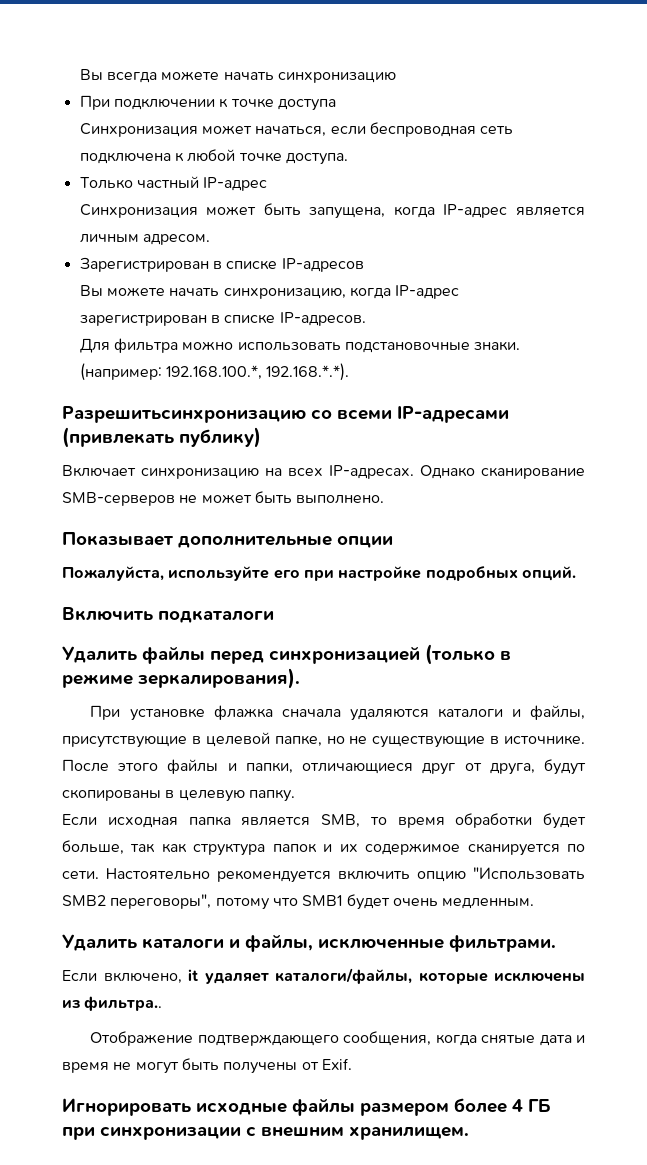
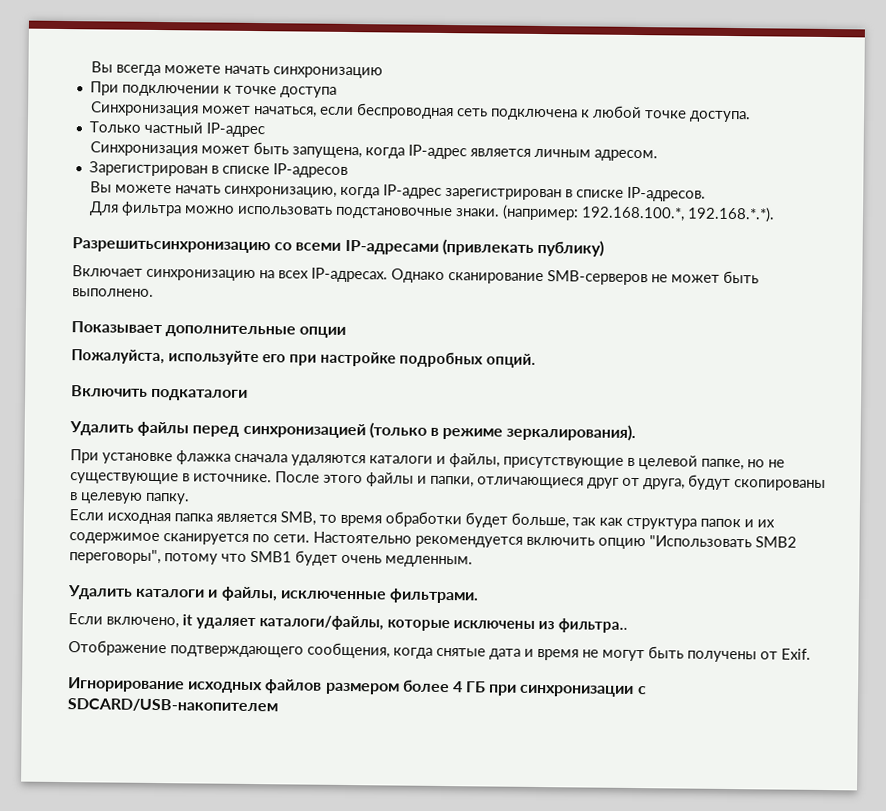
- Игнорировать исходные файлы размером более 4 ГБ при синхронизации с внешним хранилищем.
+ Игнорирование исходных файлов размером более 4 ГБ при синхронизации с SDCARD/USB-накопителем

